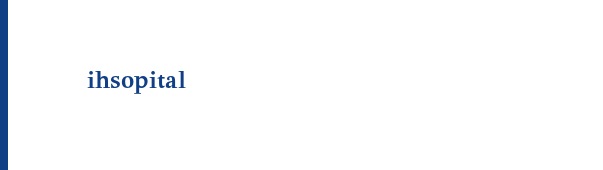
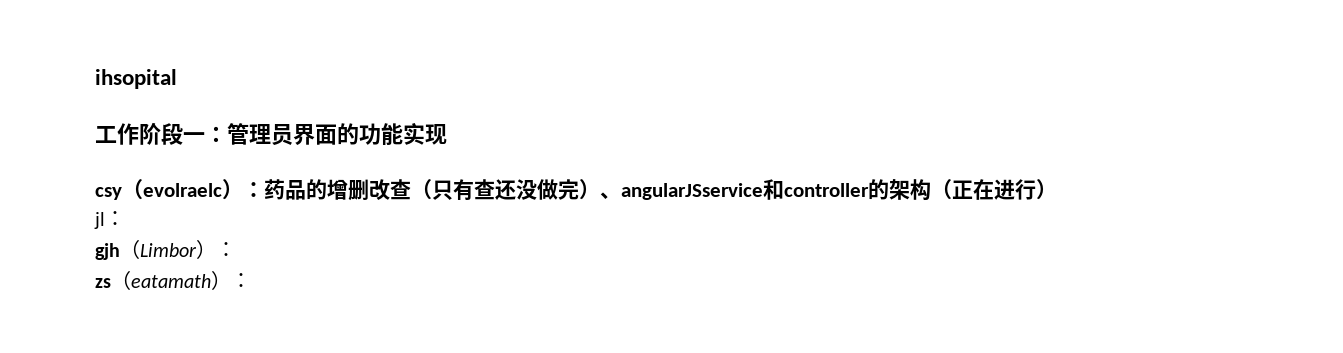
+ 工作阶段一：管理员界面的功能实现
+ csy（evolraelc）：药品的增删改查（只有查还没做完）、angularJSservice和controller的架构（正在进行）
+ jl：
+ gjh（Limbor）：
+ zs（eatamath）：

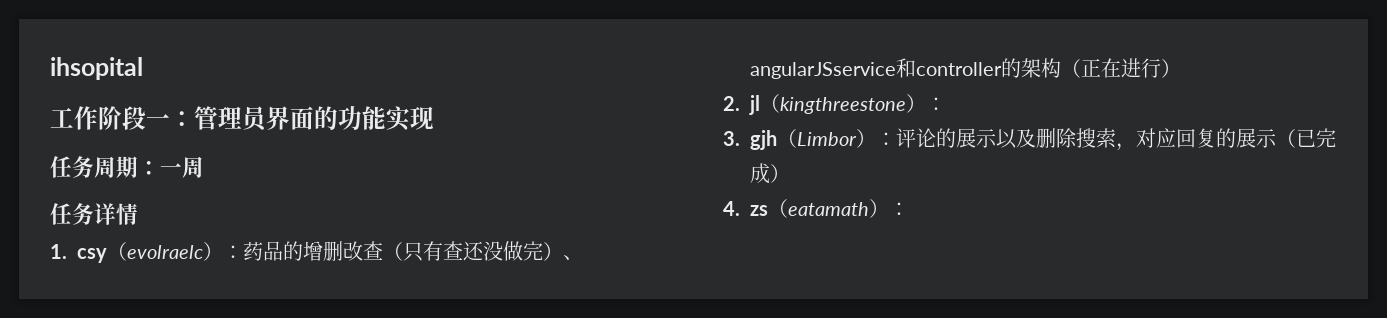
- csy（evolraelc）：药品的增删改查（只有查还没做完）、angularJSservice和controller的架构（正在进行）
+ 任务周期：一周
+ 任务详情
+ 1. csy（evolraelc）：药品的增删改查（只有查还没做完）、angularJSservice和controller的架构（正在进行）
- jl：
- gjh（Limbor）：
- zs（eatamath）：
+ 2. jl（kingthreestone）：
+ 3. gjh（Limbor）：评论的展示以及删除搜索，对应回复的展示（已完成）
+ 4. zs（eatamath）：

